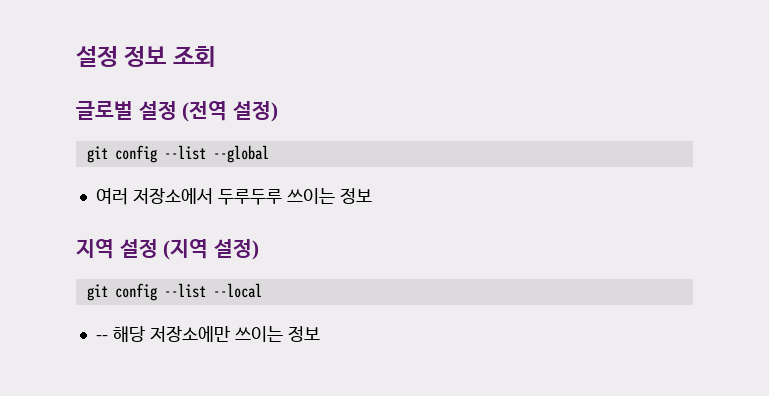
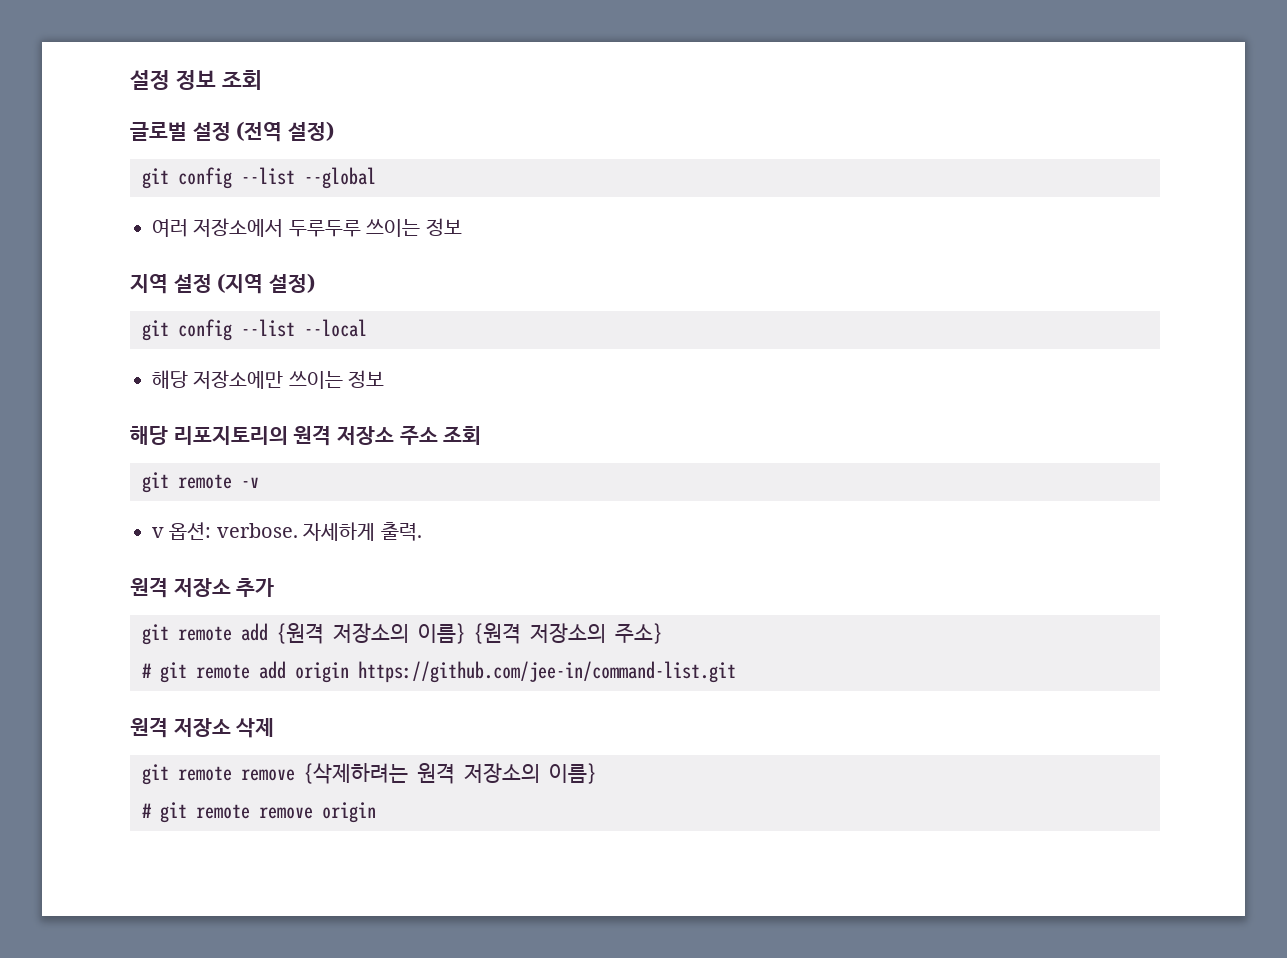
- -- 해당 저장소에만 쓰이는 정보
+ 해당 저장소에만 쓰이는 정보
+ 해당 리포지토리의 원격 저장소 주소 조회
+ git remote -v
+ v 옵션: verbose. 자세하게 출력.
+ 원격 저장소 추가
+ git remote add {원격 저장소의 이름} {원격 저장소의 주소}
+ # git remote add origin https://github.com/jee-in/command-list.git
+ 원격 저장소 삭제
+ git remote remove {삭제하려는 원격 저장소의 이름}
+ # git remote remove origin

